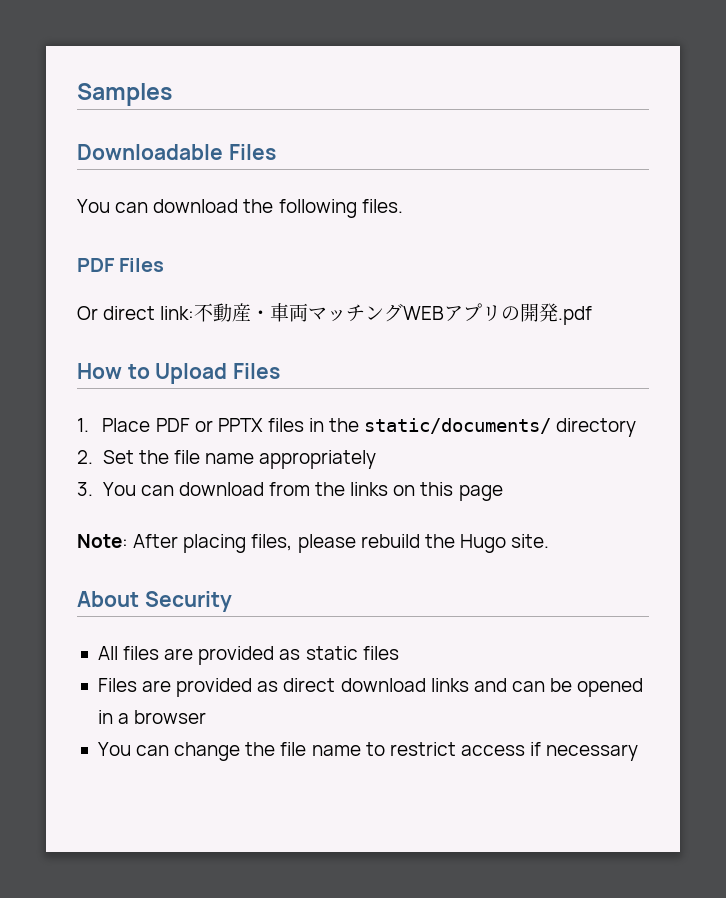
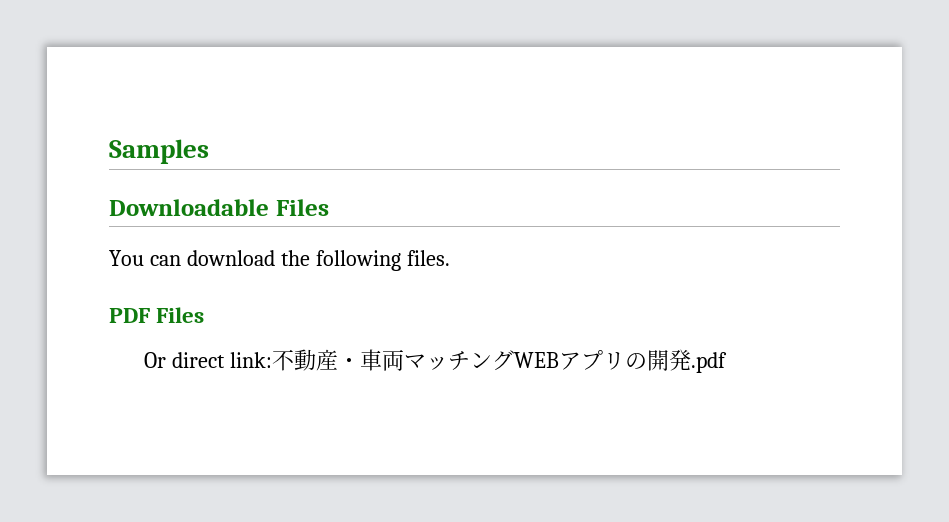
- How to Upload Files
- 1. Place PDF or PPTX files in the static/documents/ directory
- 2. Set the file name appropriately
- 3. You can download from the links on this page
- Note: After placing files, please rebuild the Hugo site.
- About Security
- All files are provided as static files
- Files are provided as direct download links and can be opened in a browser
- You can change the file name to restrict access if necessary

